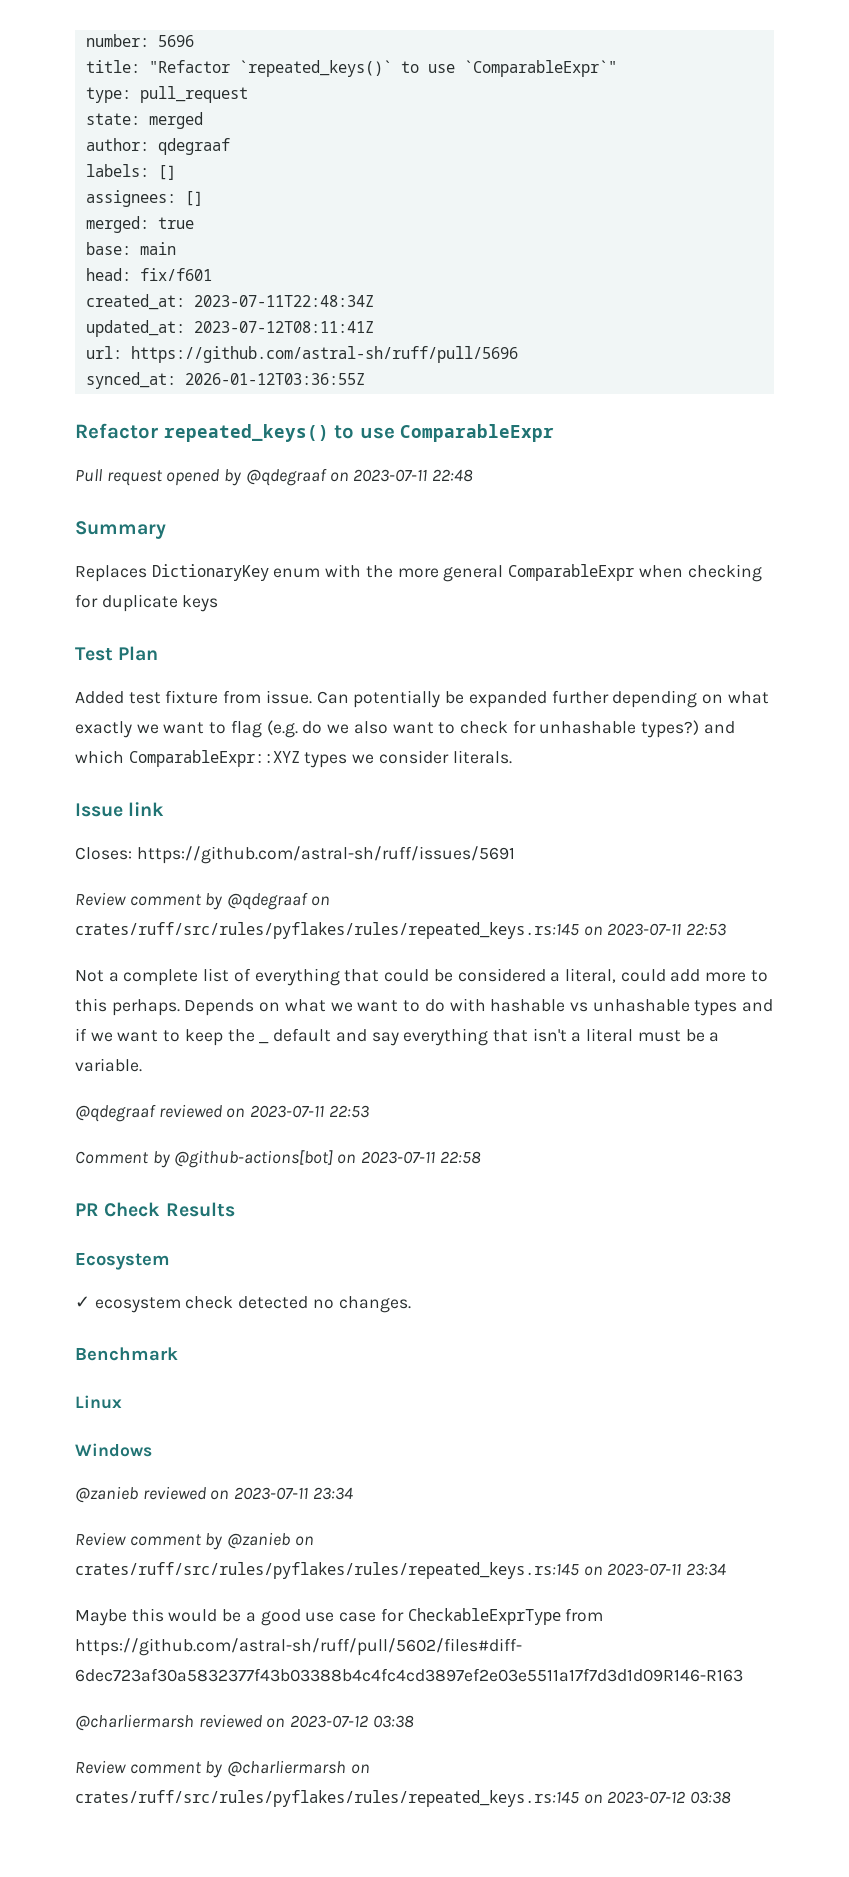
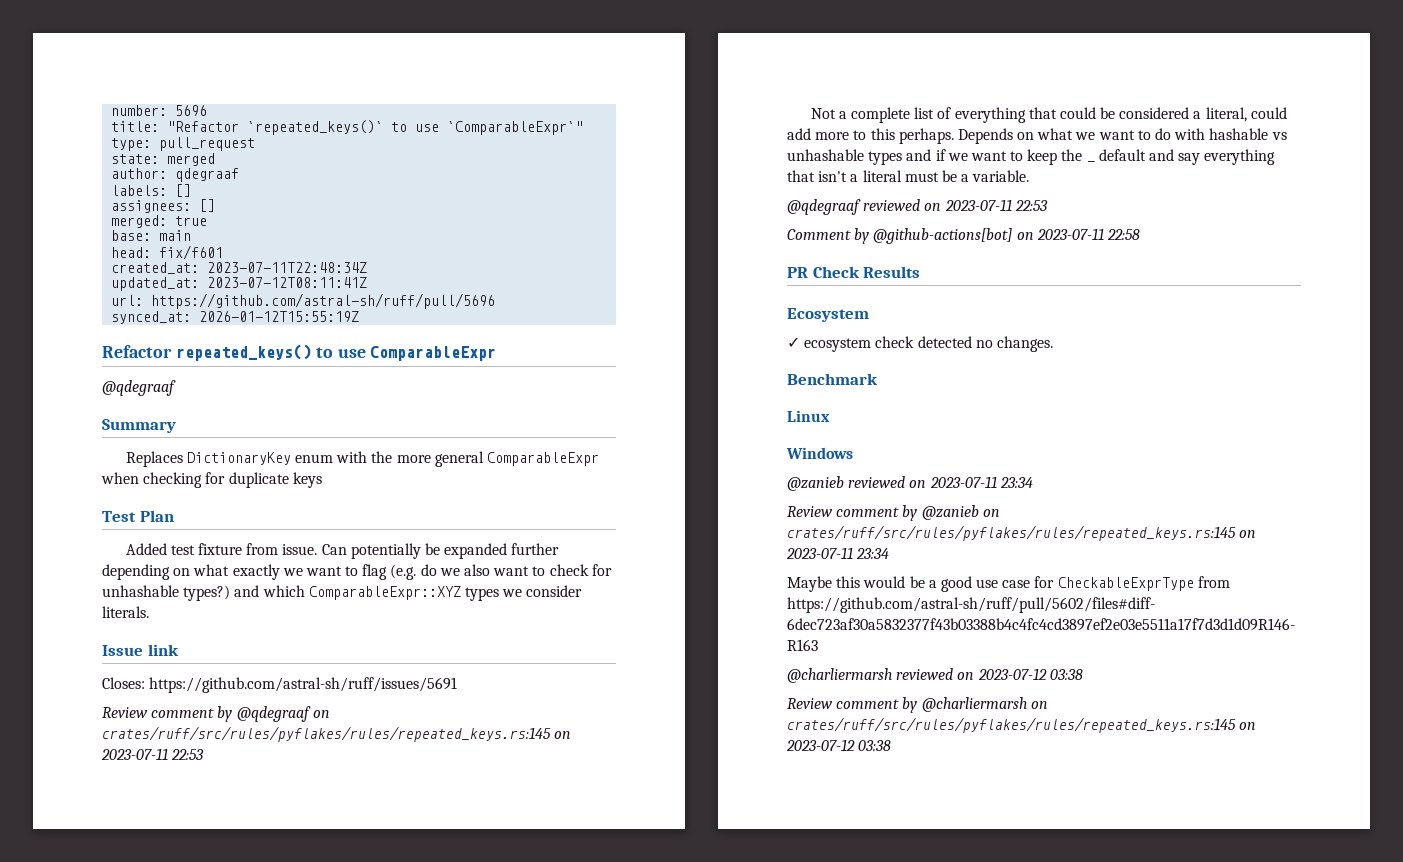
- synced_at: 2026-01-12T03:36:55Z
+ synced_at: 2026-01-12T15:55:19Z
  Refactor repeated_keys() to use ComparableExpr
- Pull request opened by @qdegraaf on 2023-07-11 22:48
+ @qdegraaf

